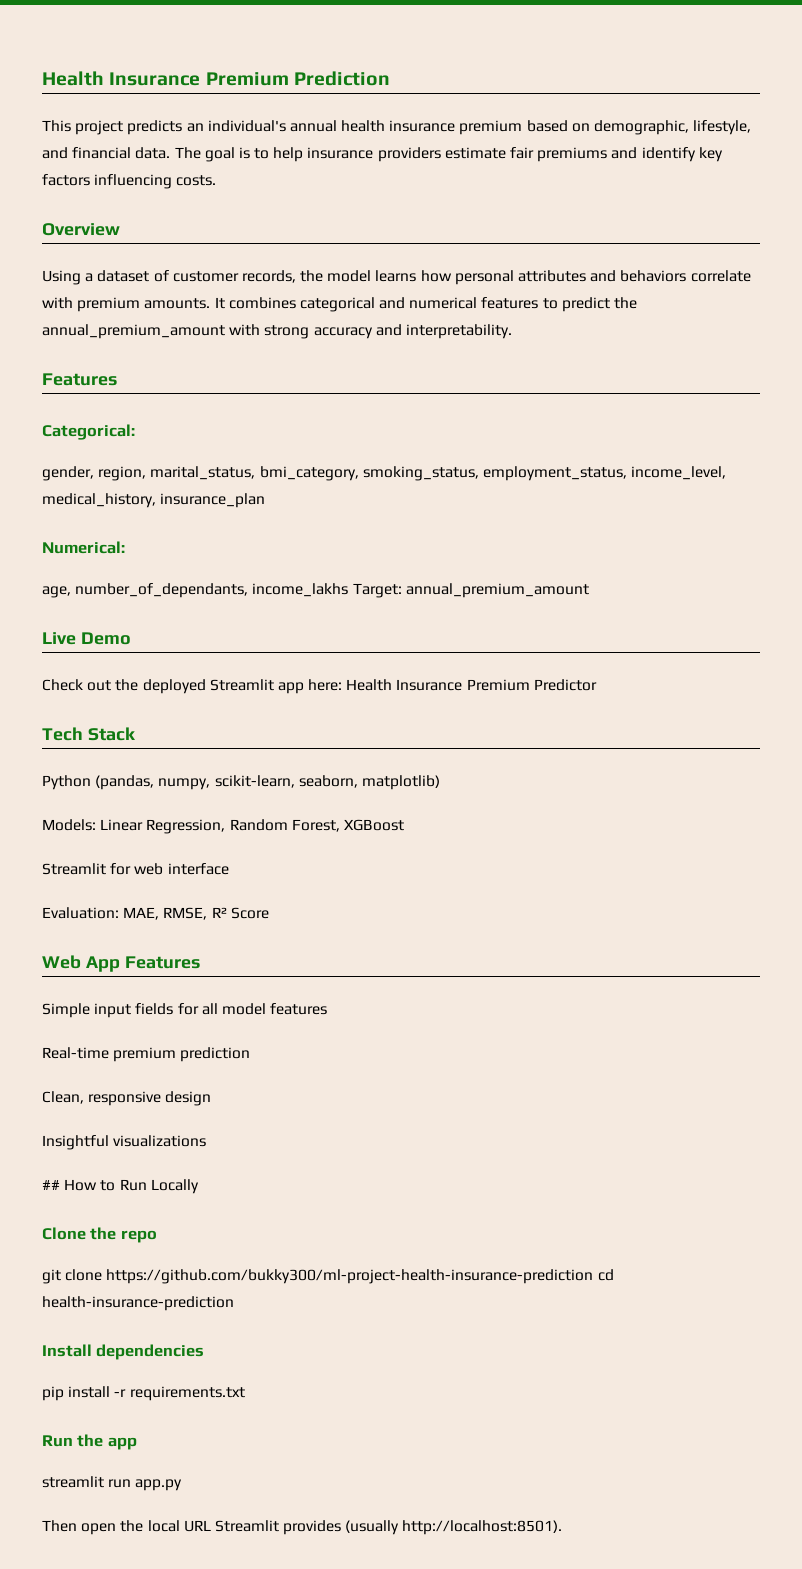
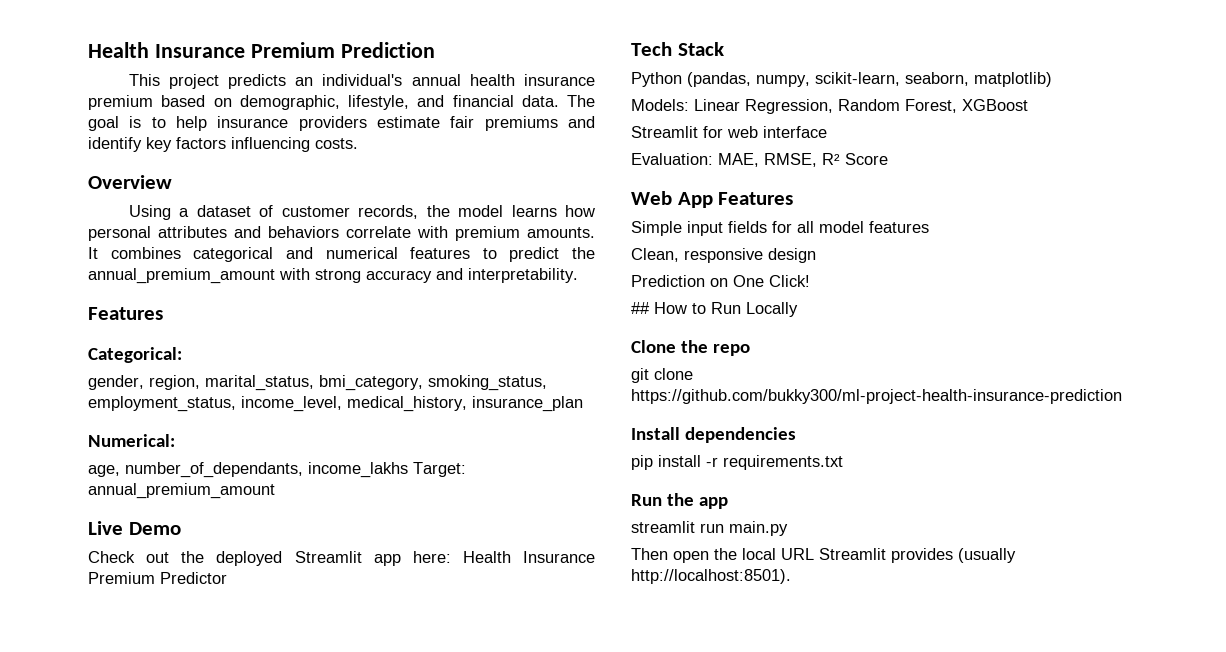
- Real-time premium prediction
- Insightful visualizations
+ Prediction on One Click!
- git clone https://github.com/bukky300/ml-project-health-insurance-prediction cd health-insurance-prediction
+ git clone https://github.com/bukky300/ml-project-health-insurance-prediction
- streamlit run app.py
+ streamlit run main.py

